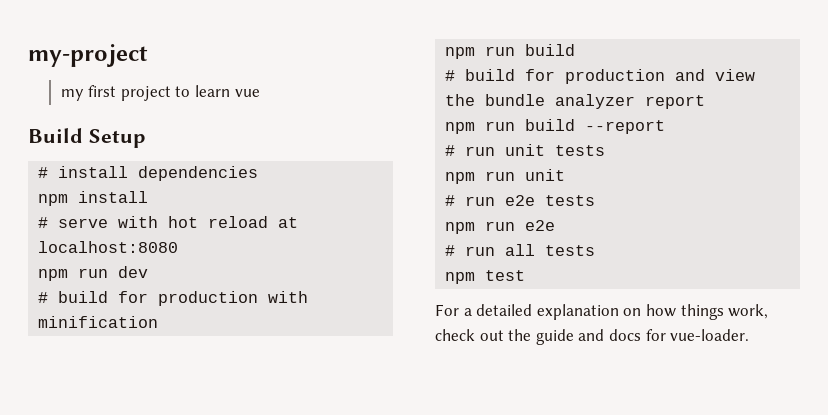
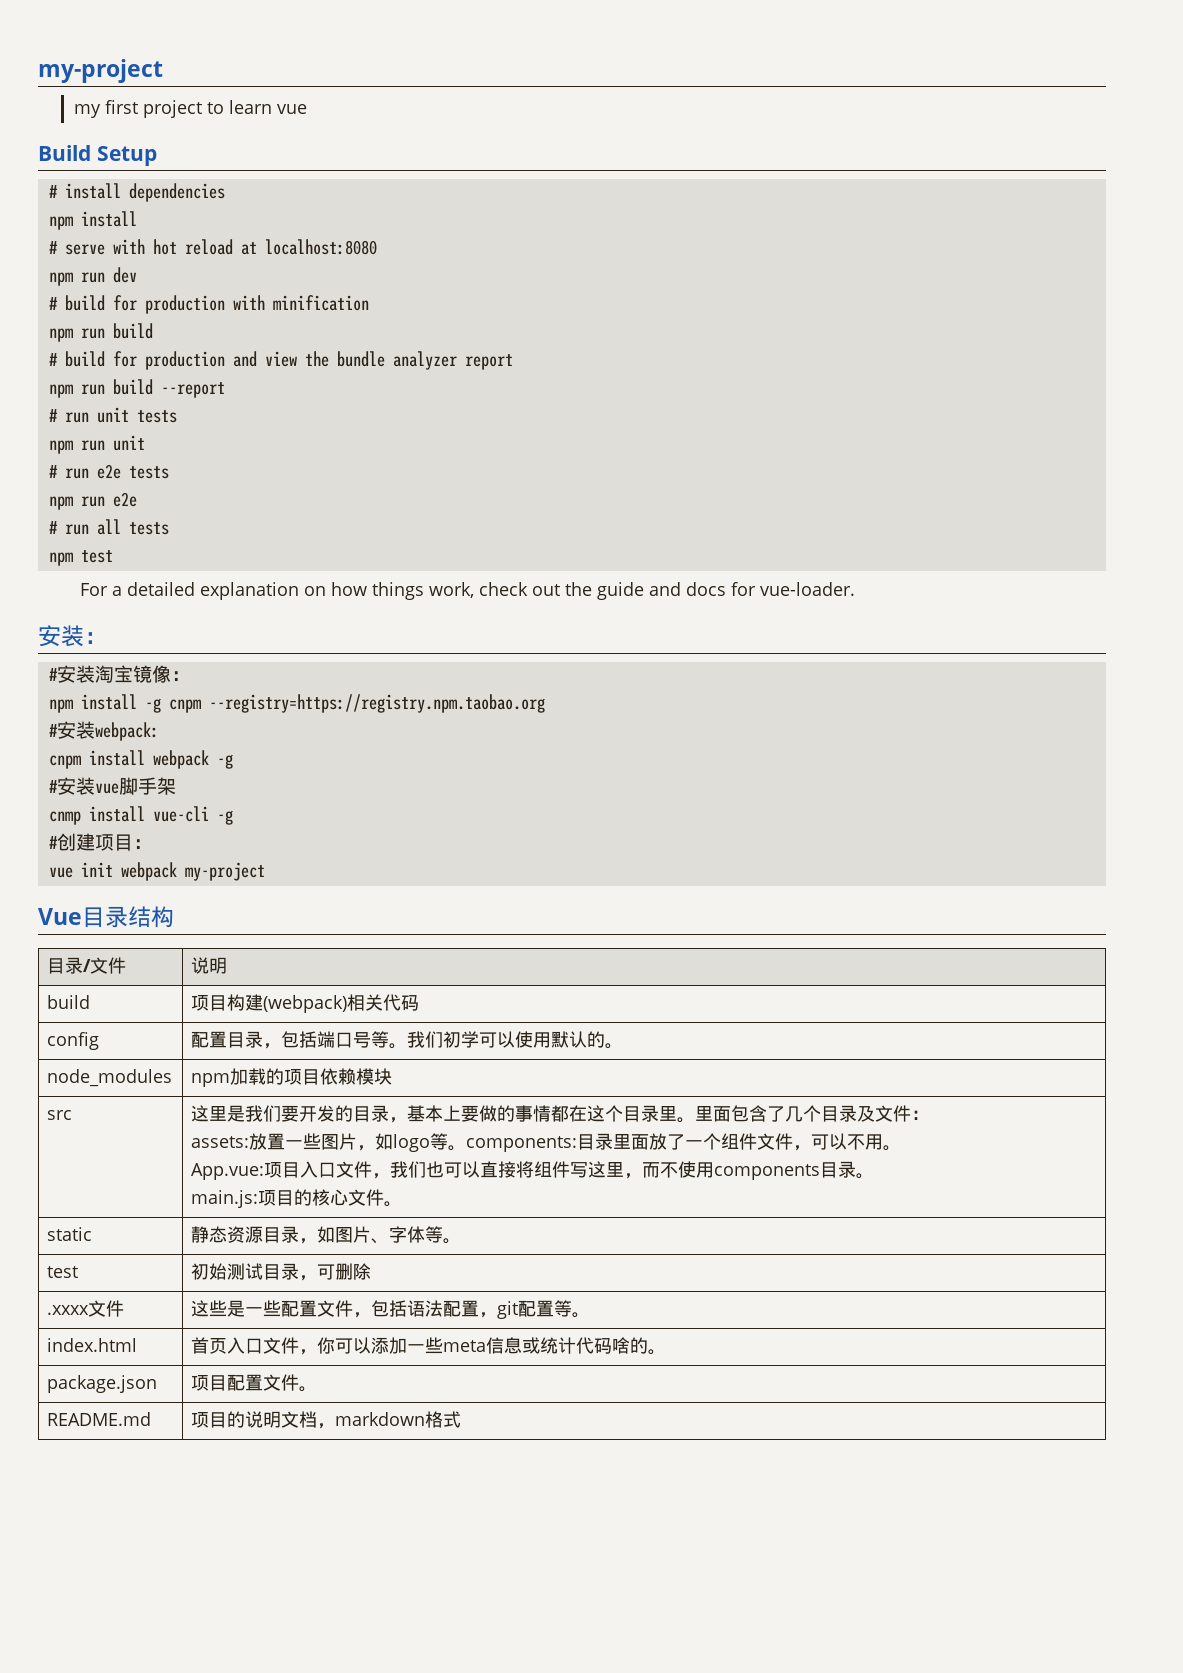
+ 安装：
+ #安装淘宝镜像：
+ npm install -g cnpm --registry=https://registry.npm.taobao.org
+ #安装webpack:
+ cnpm install webpack -g
+ #安装vue脚手架
+ cnmp install vue-cli -g
+ #创建项目：
+ vue init webpack my-project
+ Vue目录结构
+ 目录/文件 | 说明
+ build | 项目构建(webpack)相关代码
+ config | 配置目录，包括端口号等。我们初学可以使用默认的。
+ node_modules | npm加载的项目依赖模块
+ src | 这里是我们要开发的目录，基本上要做的事情都在这个目录里。里面包含了几个目录及文件：
+ assets:放置一些图片，如logo等。components:目录里面放了一个组件文件，可以不用。
+ App.vue:项目入口文件，我们也可以直接将组件写这里，而不使用components目录。
+ main.js:项目的核心文件。
+ static | 静态资源目录，如图片、字体等。
+ test | 初始测试目录，可删除
+ .xxxx文件 | 这些是一些配置文件，包括语法配置，git配置等。
+ index.html | 首页入口文件，你可以添加一些meta信息或统计代码啥的。
+ package.json | 项目配置文件。
+ README.md | 项目的说明文档，markdown格式

